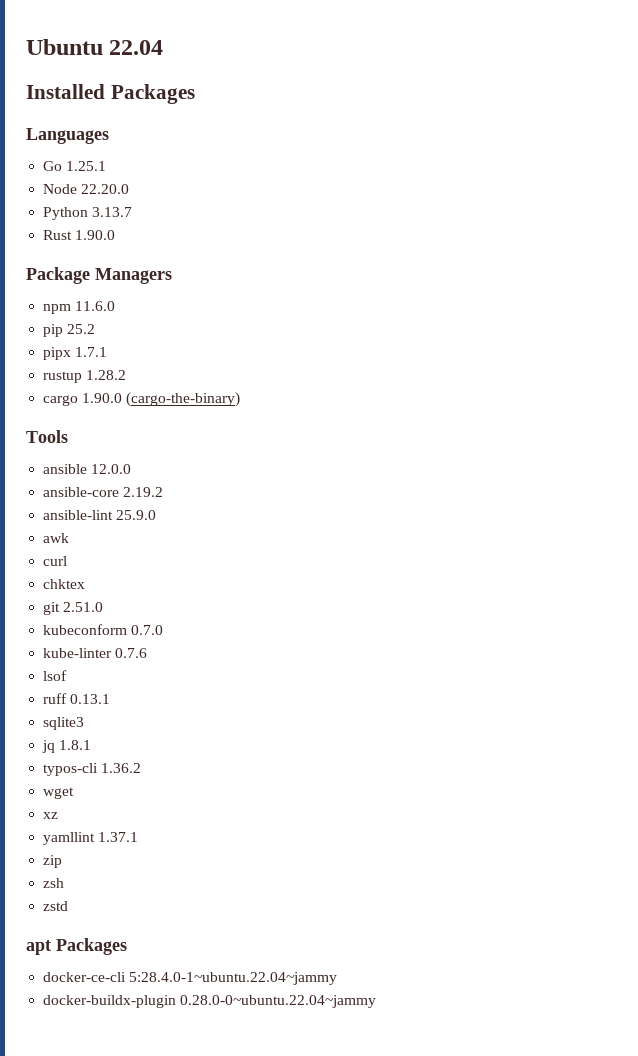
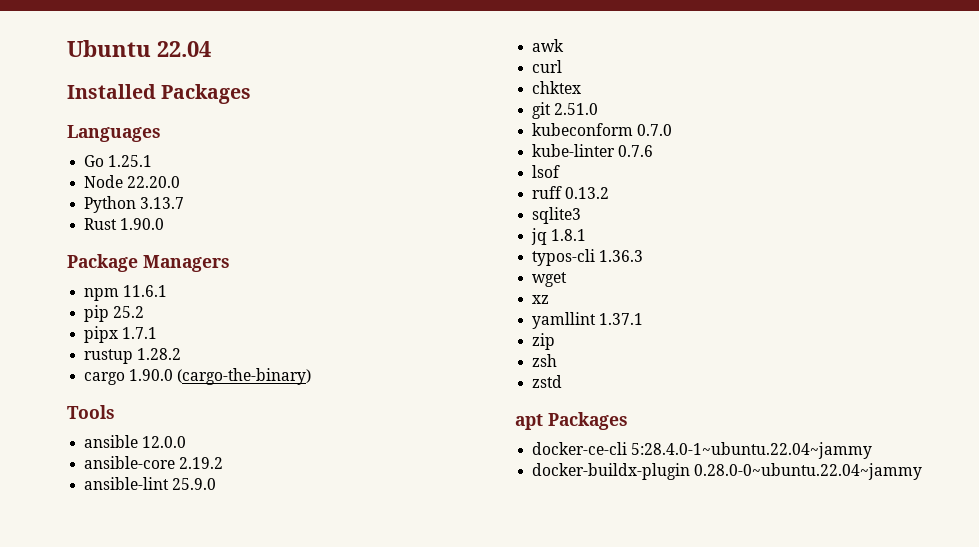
- npm 11.6.0
+ npm 11.6.1
- ruff 0.13.1
+ ruff 0.13.2
- typos-cli 1.36.2
+ typos-cli 1.36.3

